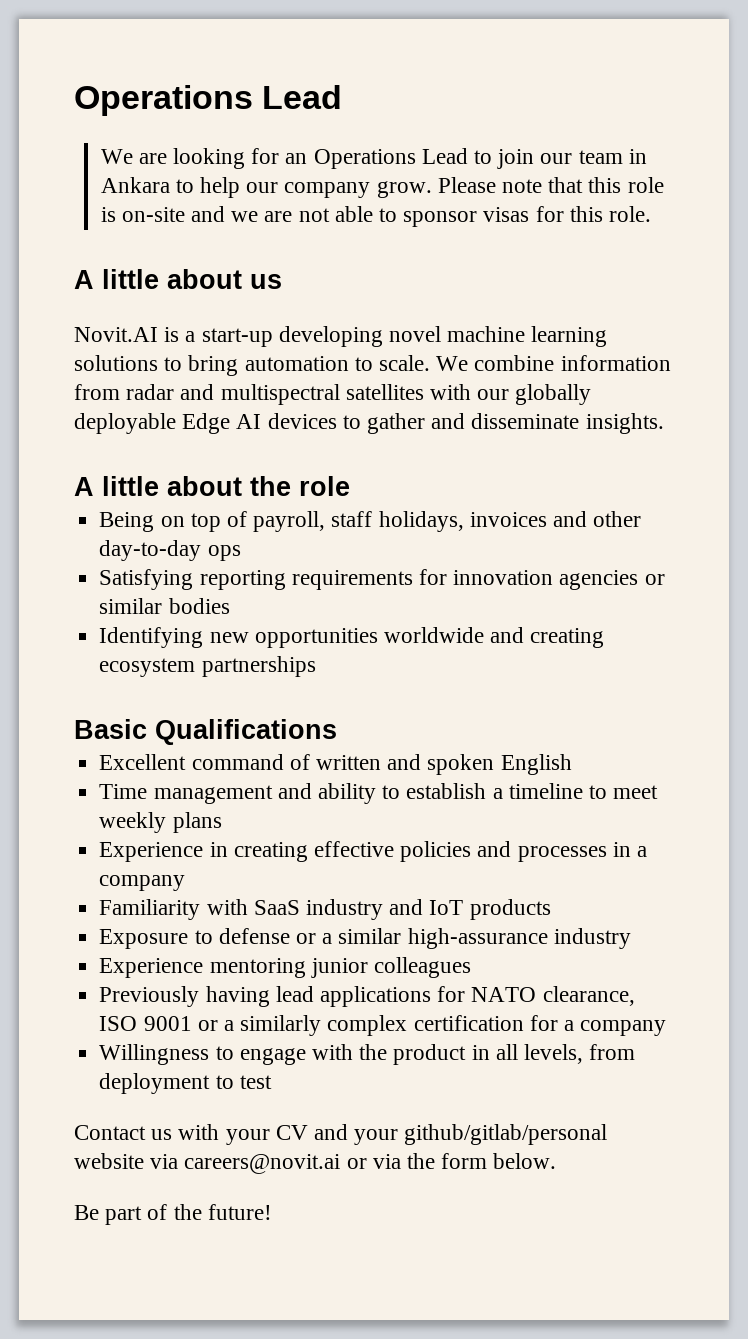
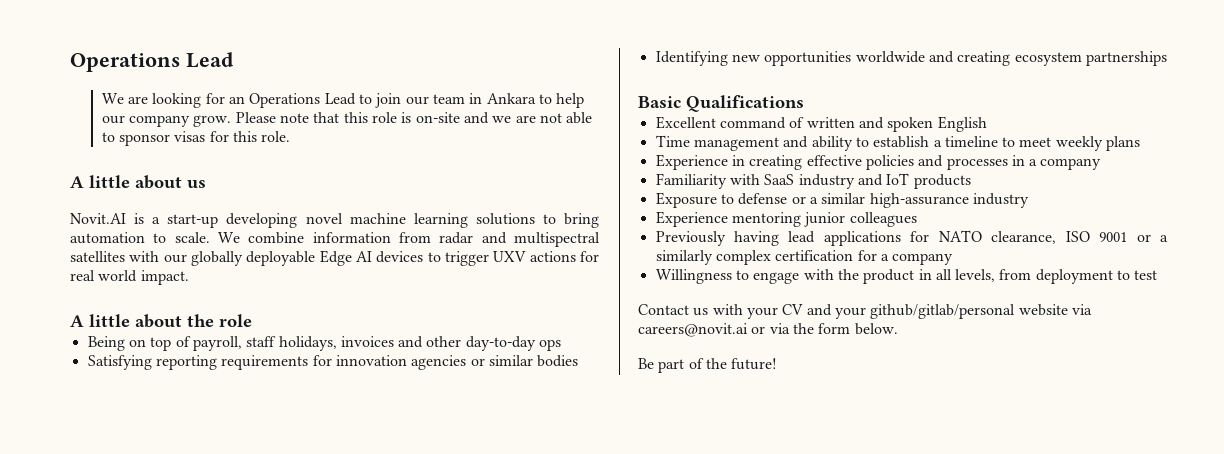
- We combine information from radar and multispectral satellites with our globally deployable Edge AI devices to gather and disseminate insights.
+ We combine information from radar and multispectral satellites with our globally deployable Edge AI devices to trigger UXV actions for real world impact.

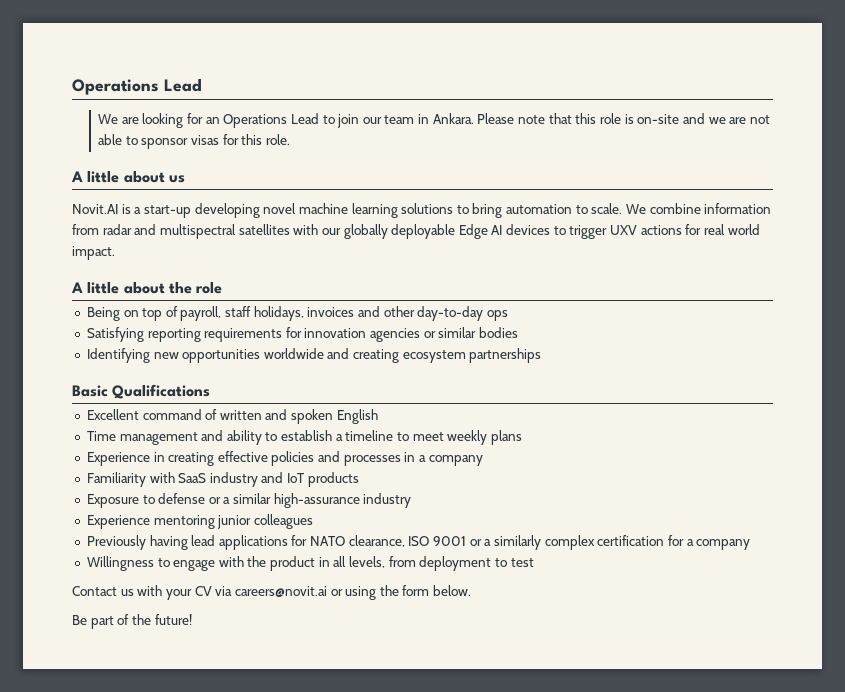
- We are looking for an Operations Lead to join our team in Ankara to help our company grow.
+ We are looking for an Operations Lead to join our team in Ankara.
- Contact us with your CV and your github/gitlab/personal website via careers@novit.ai or via the form below.
+ Contact us with your CV via careers@novit.ai or using the form below.

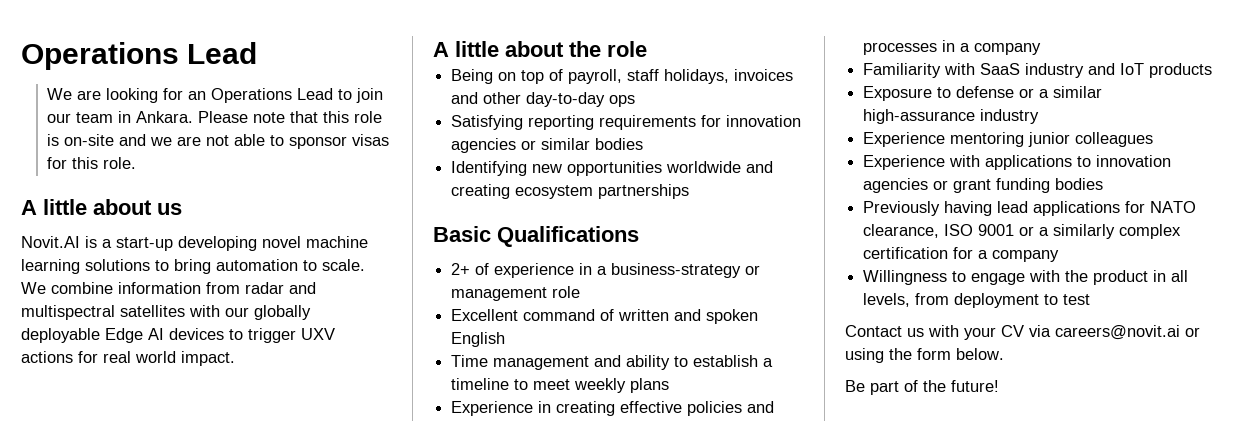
+ 2+ of experience in a business-strategy or management role
+ Experience with applications to innovation agencies or grant funding bodies

